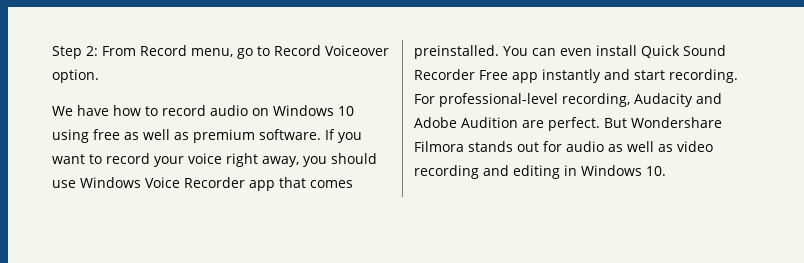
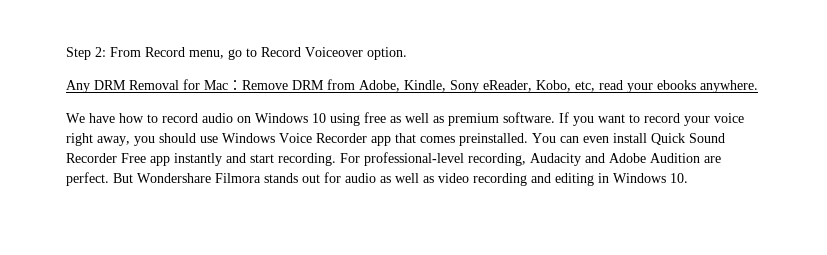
+ Any DRM Removal for Mac：Remove DRM from Adobe, Kindle, Sony eReader, Kobo, etc, read your ebooks anywhere.

